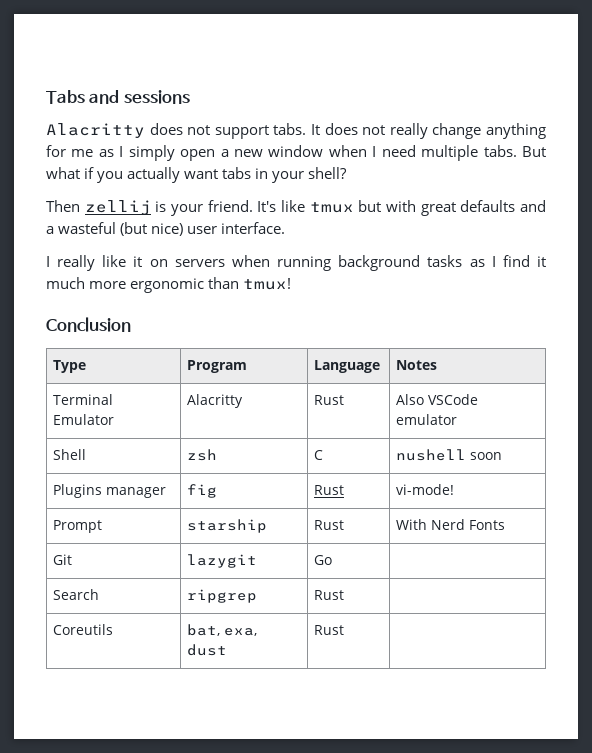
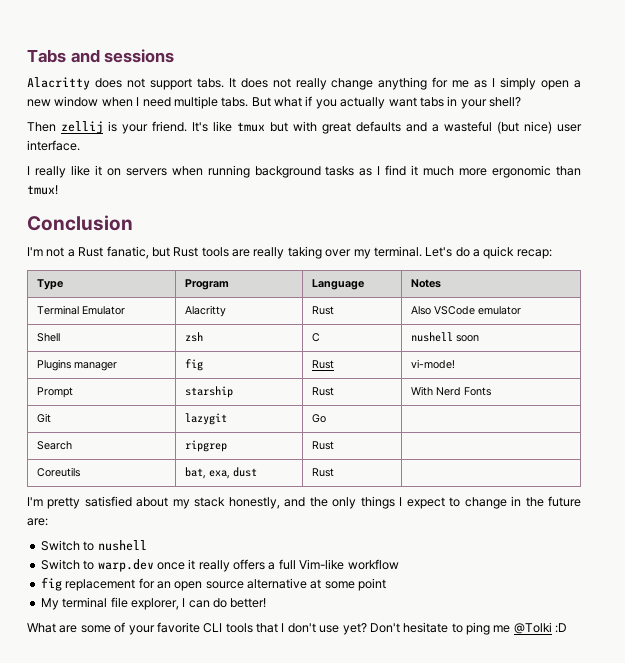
+ I'm not a Rust fanatic, but Rust tools are really taking over my terminal. Let's do a quick recap:
+ I'm pretty satisfied about my stack honestly, and the only things I expect to change in the future are:
+ Switch to nushell
+ Switch to warp.dev once it really offers a full Vim-like workflow
+ fig replacement for an open source alternative at some point
+ My terminal file explorer, I can do better!
+ What are some of your favorite CLI tools that I don't use yet? Don't hesitate to ping me @Tolki :D

